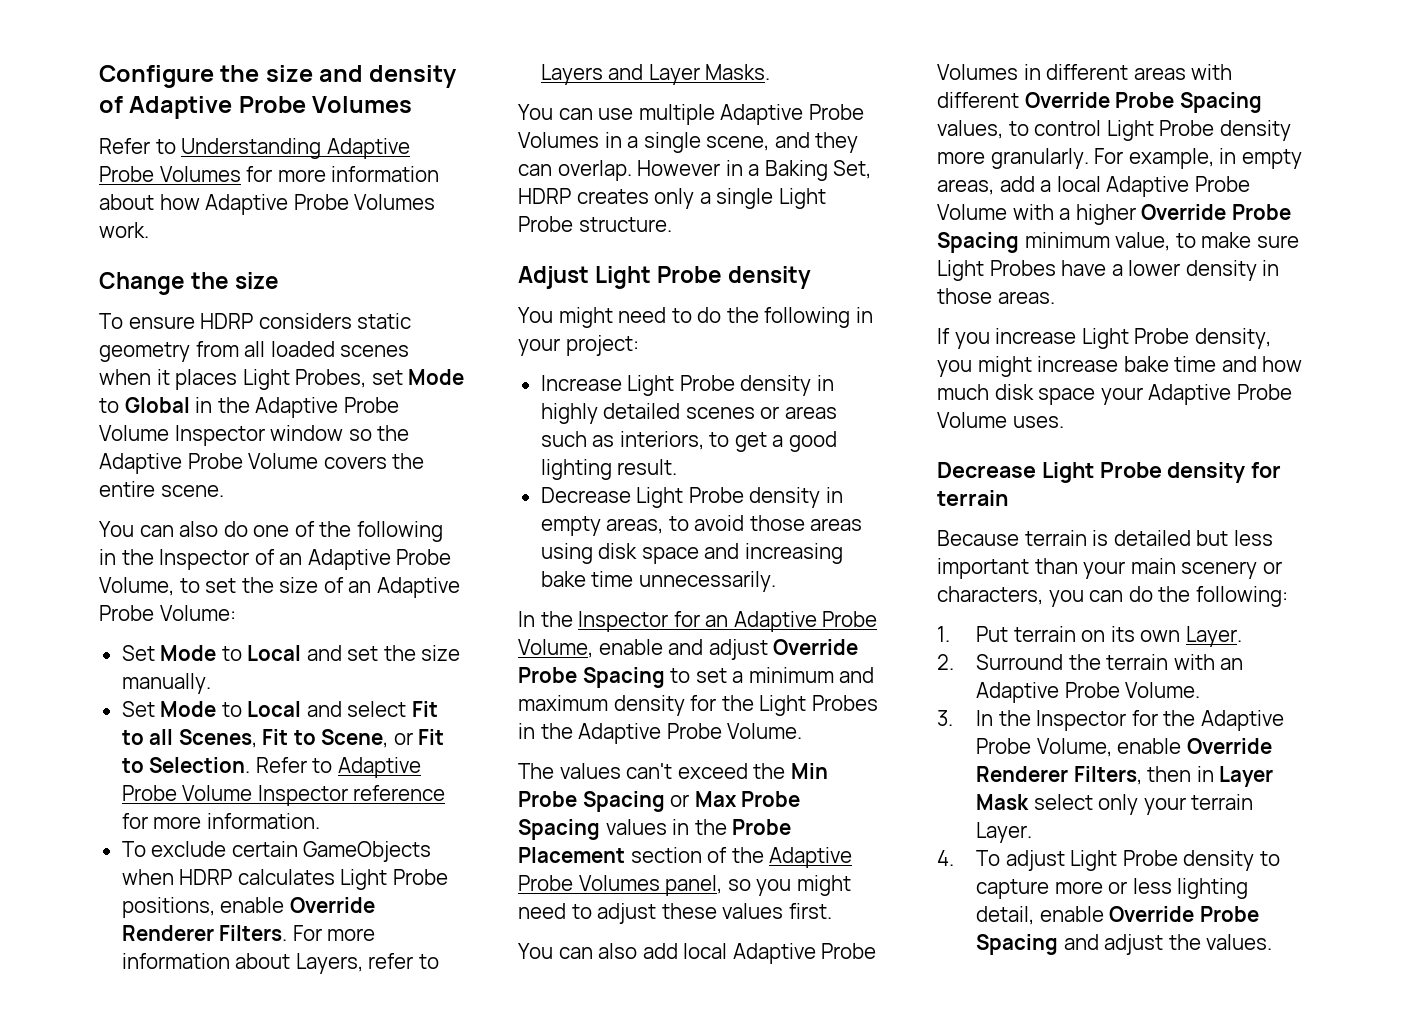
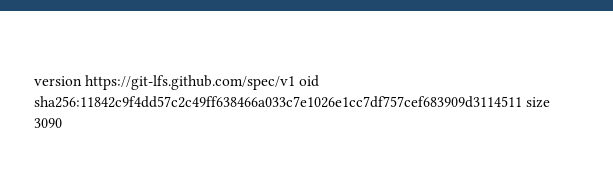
- Configure the size and density of Adaptive Probe Volumes
- Refer to Understanding Adaptive Probe Volumes for more information about how Adaptive Probe Volumes work.
- Change the size
- To ensure HDRP considers static geometry from all loaded scenes when it places Light Probes, set Mode to Global in the Adaptive Probe Volume Inspector window so the Adaptive Probe Volume covers the entire scene.
- You can also do one of the following in the Inspector of an Adaptive Probe Volume, to set the size of an Adaptive Probe Volume:
- Set Mode to Local and set the size manually.
- Set Mode to Local and select Fit to all Scenes, Fit to Scene, or Fit to Selection. Refer to Adaptive Probe Volume Inspector reference for more information.
- To exclude certain GameObjects when HDRP calculates Light Probe positions, enable Override Renderer Filters. For more information about Layers, refer to Layers and Layer Masks.
- You can use multiple Adaptive Probe Volumes in a single scene, and they can overlap. However in a Baking Set, HDRP creates only a single Light Probe structure.
- Adjust Light Probe density
- You might need to do the following in your project:
- Increase Light Probe density in highly detailed scenes or areas such as interiors, to get a good lighting result.
- Decrease Light Probe density in empty areas, to avoid those areas using disk space and increasing bake time unnecessarily.
- In the Inspector for an Adaptive Probe Volume, enable and adjust Override Probe Spacing to set a minimum and maximum density for the Light Probes in the Adaptive Probe Volume.
- The values can't exceed the Min Probe Spacing or Max Probe Spacing values in the Probe Placement section of the Adaptive Probe Volumes panel, so you might need to adjust these values first.
- You can also add local Adaptive Probe Volumes in different areas with different Override Probe Spacing values, to control Light Probe density more granularly. For example, in empty areas, add a local Adaptive Probe Volume with a higher Override Probe Spacing minimum value, to make sure Light Probes have a lower density in those areas.
- If you increase Light Probe density, you might increase bake time and how much disk space your Adaptive Probe Volume uses.
- Decrease Light Probe density for terrain
- Because terrain is detailed but less important than your main scenery or characters, you can do the following:
- 1. Put terrain on its own Layer.
- 2. Surround the terrain with an Adaptive Probe Volume.
- 3. In the Inspector for the Adaptive Probe Volume, enable Override Renderer Filters, then in Layer Mask select only your terrain Layer.
- 4. To adjust Light Probe density to capture more or less lighting detail, enable Override Probe Spacing and adjust the values.
+ version https://git-lfs.github.com/spec/v1 oid sha256:11842c9f4dd57c2c49ff638466a033c7e1026e1cc7df757cef683909d3114511 size 3090

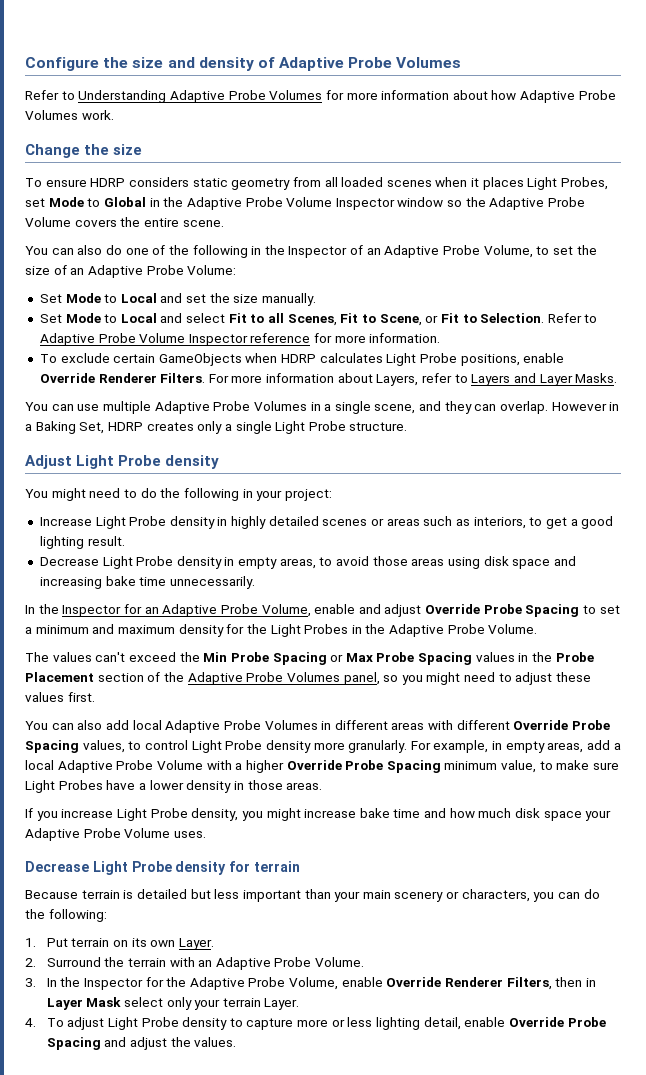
- version https://git-lfs.github.com/spec/v1 oid sha256:11842c9f4dd57c2c49ff638466a033c7e1026e1cc7df757cef683909d3114511 size 3090
+ Configure the size and density of Adaptive Probe Volumes
+ Refer to Understanding Adaptive Probe Volumes for more information about how Adaptive Probe Volumes work.
+ Change the size
+ To ensure HDRP considers static geometry from all loaded scenes when it places Light Probes, set Mode to Global in the Adaptive Probe Volume Inspector window so the Adaptive Probe Volume covers the entire scene.
+ You can also do one of the following in the Inspector of an Adaptive Probe Volume, to set the size of an Adaptive Probe Volume:
+ Set Mode to Local and set the size manually.
+ Set Mode to Local and select Fit to all Scenes, Fit to Scene, or Fit to Selection. Refer to Adaptive Probe Volume Inspector reference for more information.
+ To exclude certain GameObjects when HDRP calculates Light Probe positions, enable Override Renderer Filters. For more information about Layers, refer to Layers and Layer Masks.
+ You can use multiple Adaptive Probe Volumes in a single scene, and they can overlap. However in a Baking Set, HDRP creates only a single Light Probe structure.
+ Adjust Light Probe density
+ You might need to do the following in your project:
+ Increase Light Probe density in highly detailed scenes or areas such as interiors, to get a good lighting result.
+ Decrease Light Probe density in empty areas, to avoid those areas using disk space and increasing bake time unnecessarily.
+ In the Inspector for an Adaptive Probe Volume, enable and adjust Override Probe Spacing to set a minimum and maximum density for the Light Probes in the Adaptive Probe Volume.
+ The values can't exceed the Min Probe Spacing or Max Probe Spacing values in the Probe Placement section of the Adaptive Probe Volumes panel, so you might need to adjust these values first.
+ You can also add local Adaptive Probe Volumes in different areas with different Override Probe Spacing values, to control Light Probe density more granularly. For example, in empty areas, add a local Adaptive Probe Volume with a higher Override Probe Spacing minimum value, to make sure Light Probes have a lower density in those areas.
+ If you increase Light Probe density, you might increase bake time and how much disk space your Adaptive Probe Volume uses.
+ Decrease Light Probe density for terrain
+ Because terrain is detailed but less important than your main scenery or characters, you can do the following:
+ 1. Put terrain on its own Layer.
+ 2. Surround the terrain with an Adaptive Probe Volume.
+ 3. In the Inspector for the Adaptive Probe Volume, enable Override Renderer Filters, then in Layer Mask select only your terrain Layer.
+ 4. To adjust Light Probe density to capture more or less lighting detail, enable Override Probe Spacing and adjust the values.

